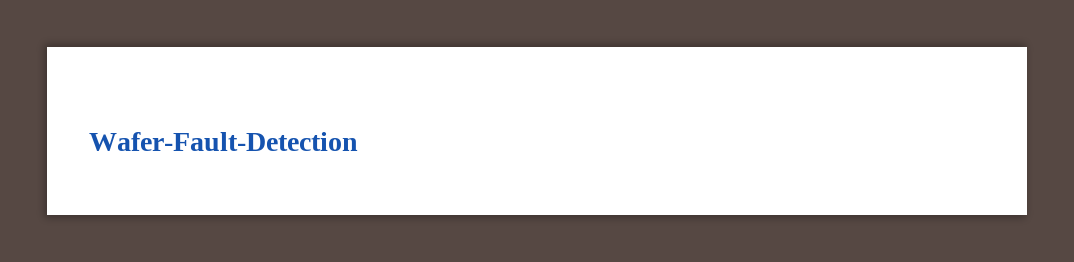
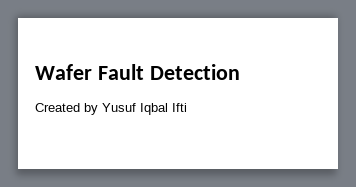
- Wafer-Fault-Detection
+ Wafer Fault Detection
+ Created by Yusuf Iqbal Ifti

